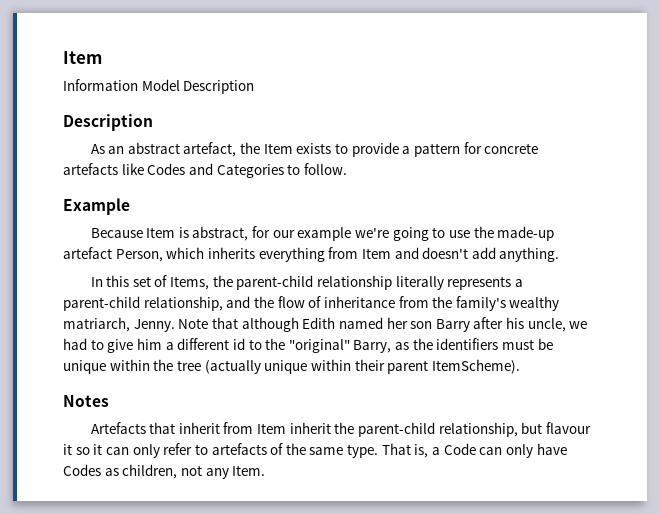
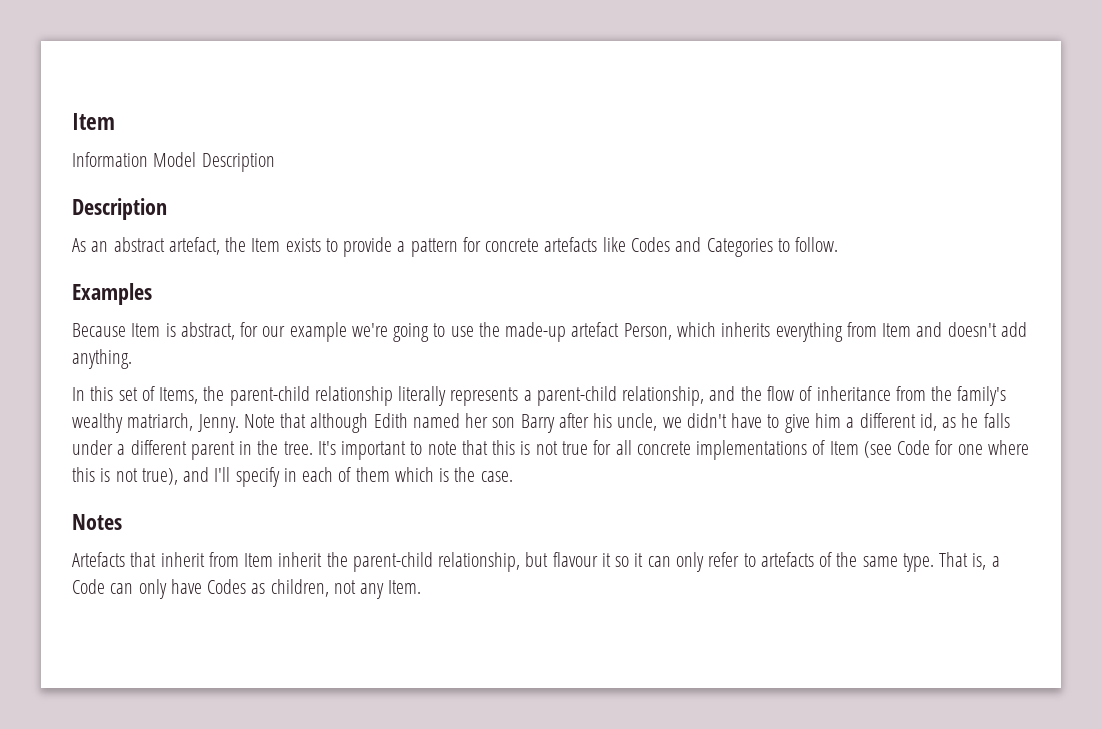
- Example
+ Examples
- Note that although Edith named her son Barry after his uncle, we had to give him a different id to the "original" Barry, as the identifiers must be unique within the tree (actually unique within their parent ItemScheme).
+ Note that although Edith named her son Barry after his uncle, we didn't have to give him a different id, as he falls under a different parent in the tree. It's important to note that this is not true for all concrete implementations of Item (see Code for one where this is not true), and I'll specify in each of them which is the case.

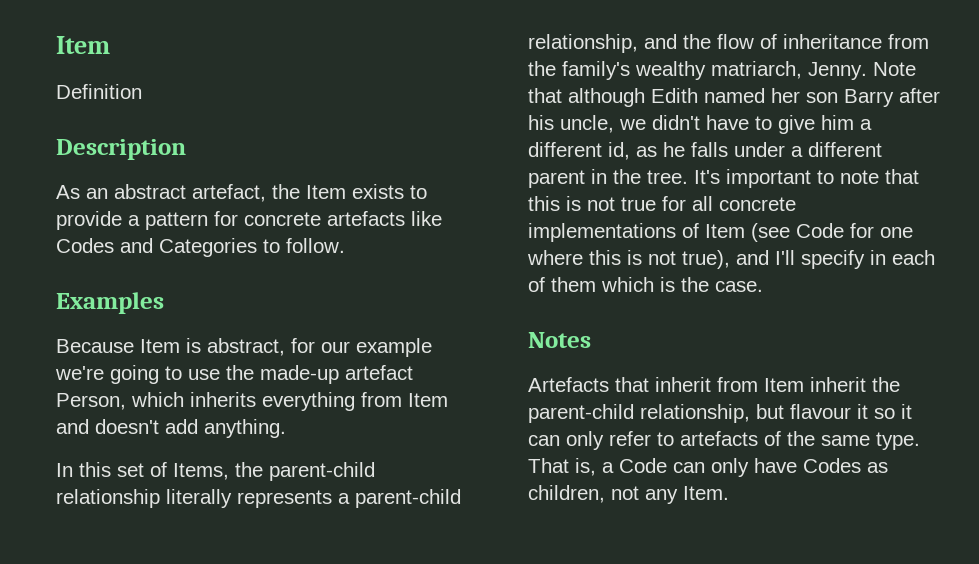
- Information Model Description
+ Definition

